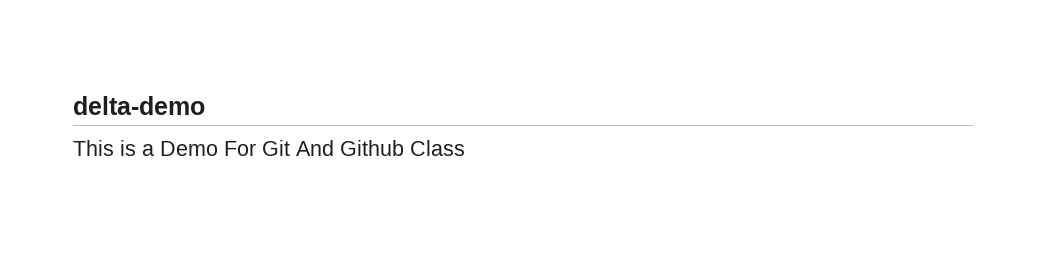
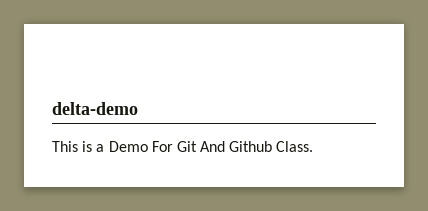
- This is a Demo For Git And Github Class
+ This is a Demo For Git And Github Class.

